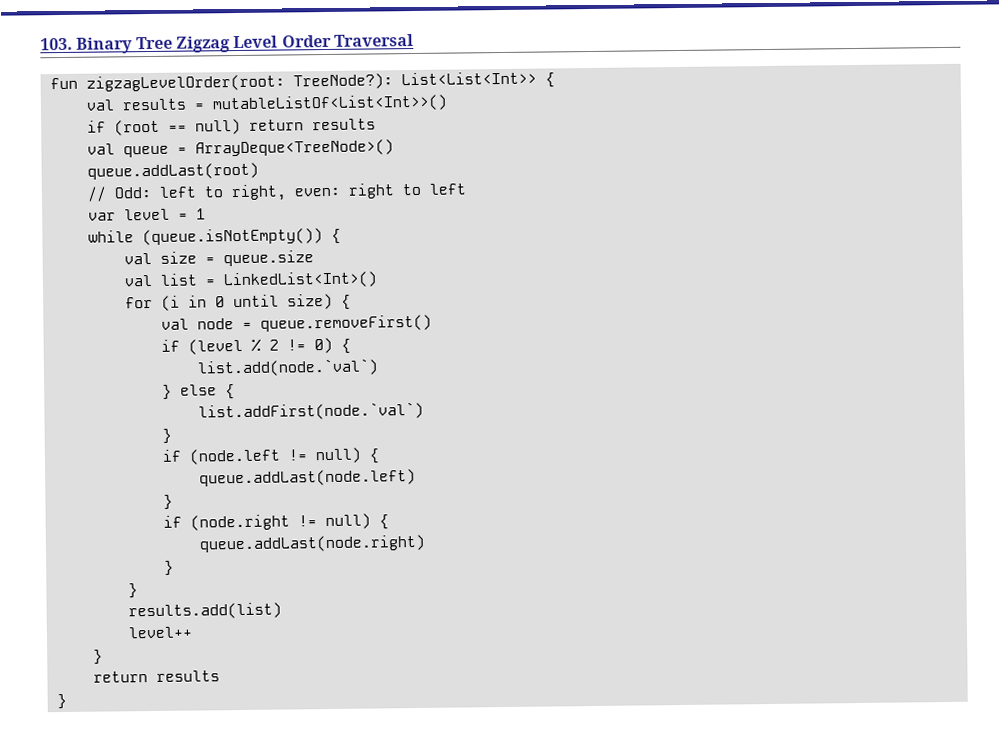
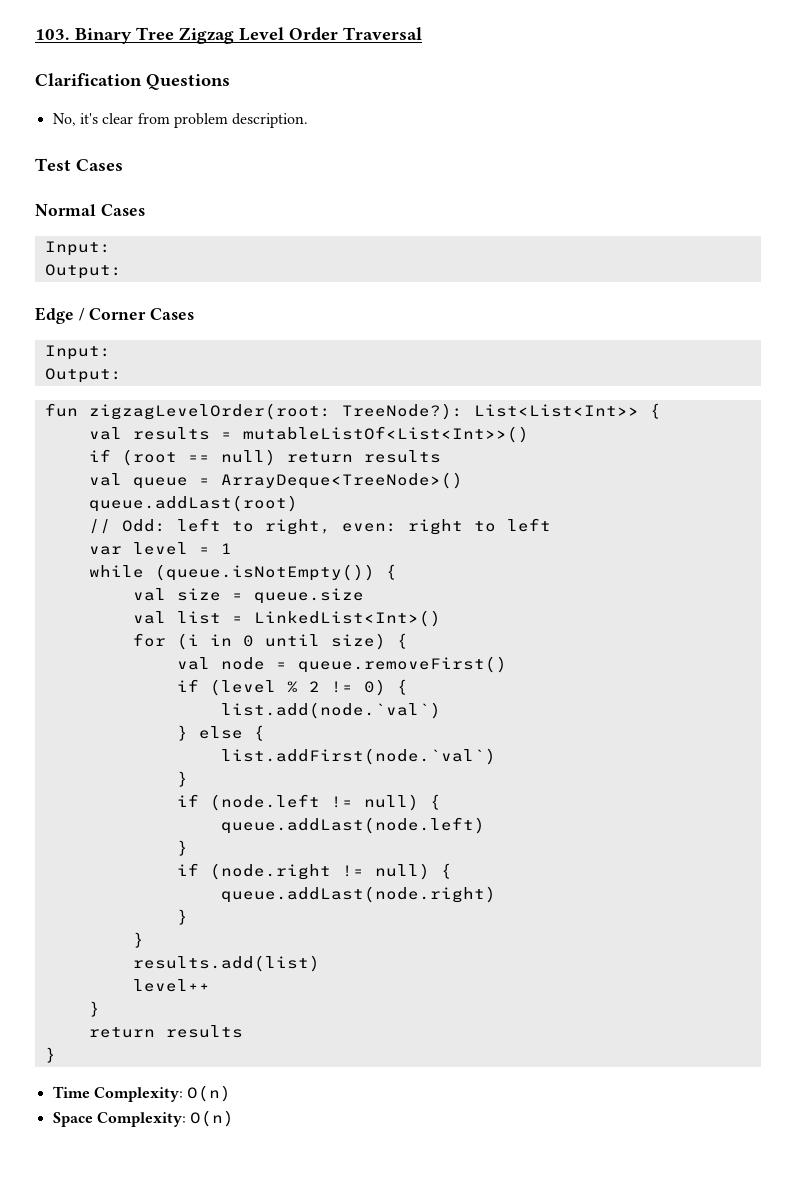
+ Clarification Questions
+ No, it's clear from problem description.
+ Test Cases
+ Normal Cases
+ Input:
+ Output:
+ Edge / Corner Cases
+ Input:
+ Output:
+ Time Complexity: O(n)
+ Space Complexity: O(n)

